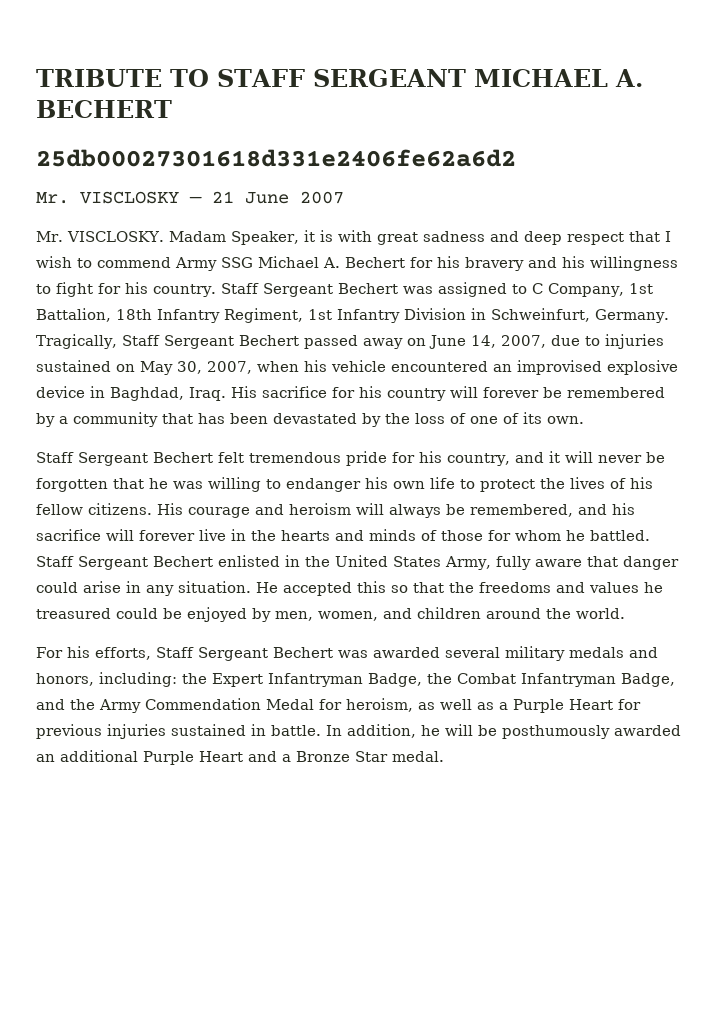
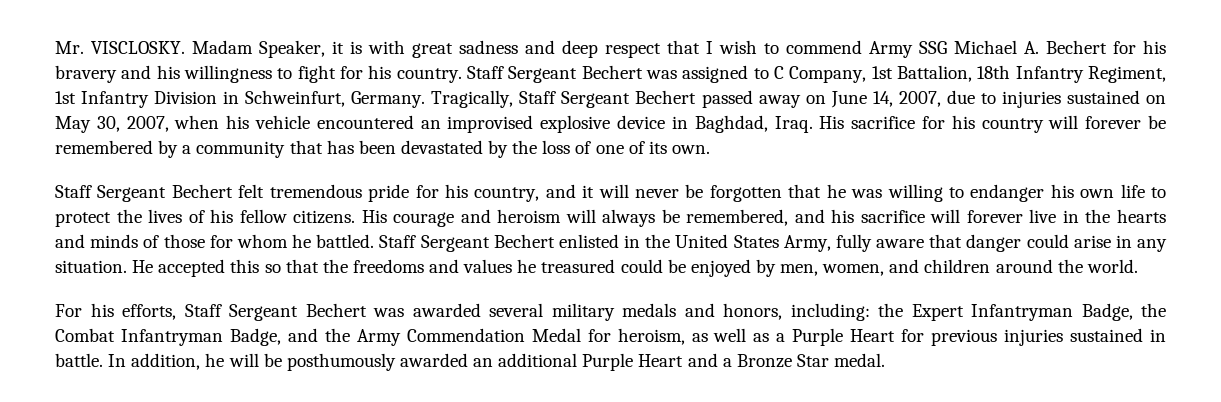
- TRIBUTE TO STAFF SERGEANT MICHAEL A. BECHERT
- 25db00027301618d331e2406fe62a6d2
- Mr. VISCLOSKY — 21 June 2007

